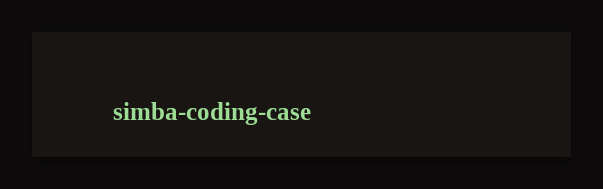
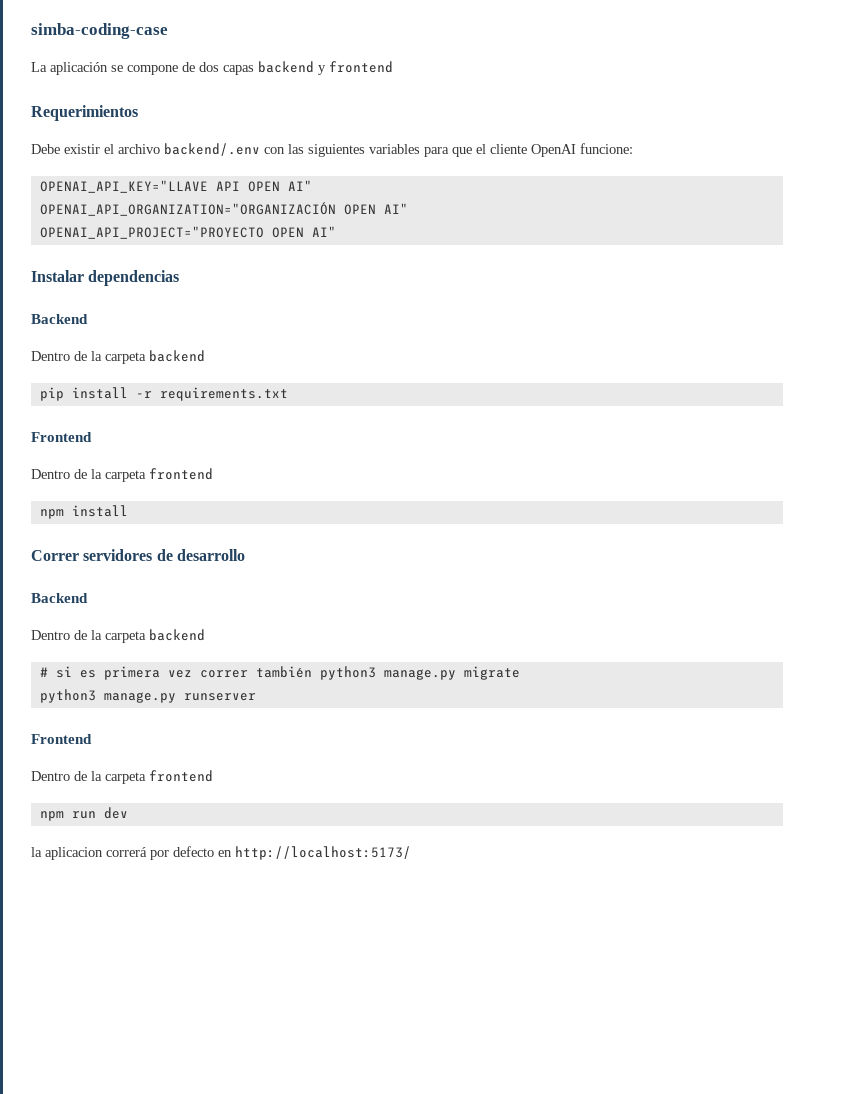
+ La aplicación se compone de dos capas backend y frontend
+ Requerimientos
+ Debe existir el archivo backend/.env con las siguientes variables para que el cliente OpenAI funcione:
+ OPENAI_API_KEY="LLAVE API OPEN AI"
+ OPENAI_API_ORGANIZATION="ORGANIZACIÓN OPEN AI"
+ OPENAI_API_PROJECT="PROYECTO OPEN AI"
+ Instalar dependencias
+ Backend
+ Dentro de la carpeta backend
+ pip install -r requirements.txt
+ Frontend
+ Dentro de la carpeta frontend
+ npm install
+ Correr servidores de desarrollo
+ Backend
+ Dentro de la carpeta backend
+ # si es primera vez correr también python3 manage.py migrate
+ python3 manage.py runserver
+ Frontend
+ Dentro de la carpeta frontend
+ npm run dev
+ la aplicacion correrá por defecto en http://localhost:5173/

